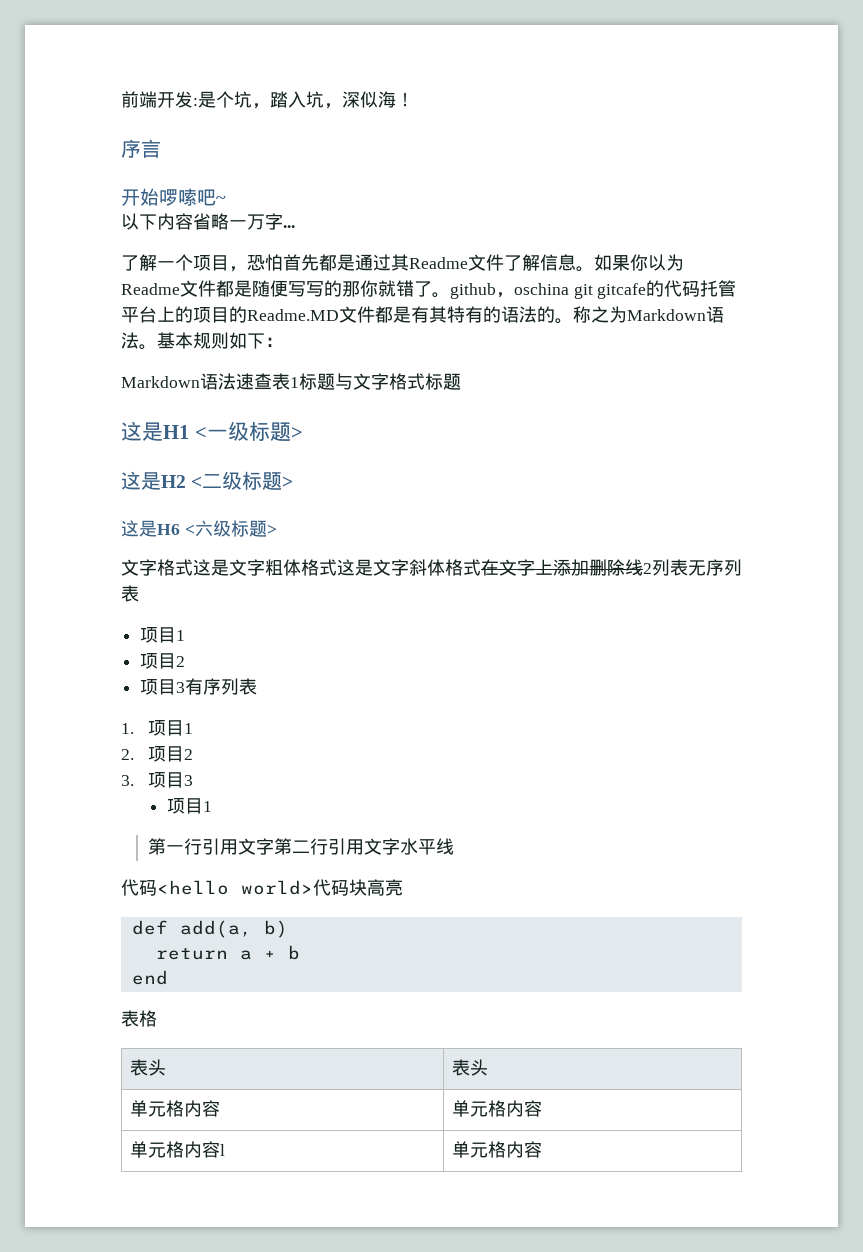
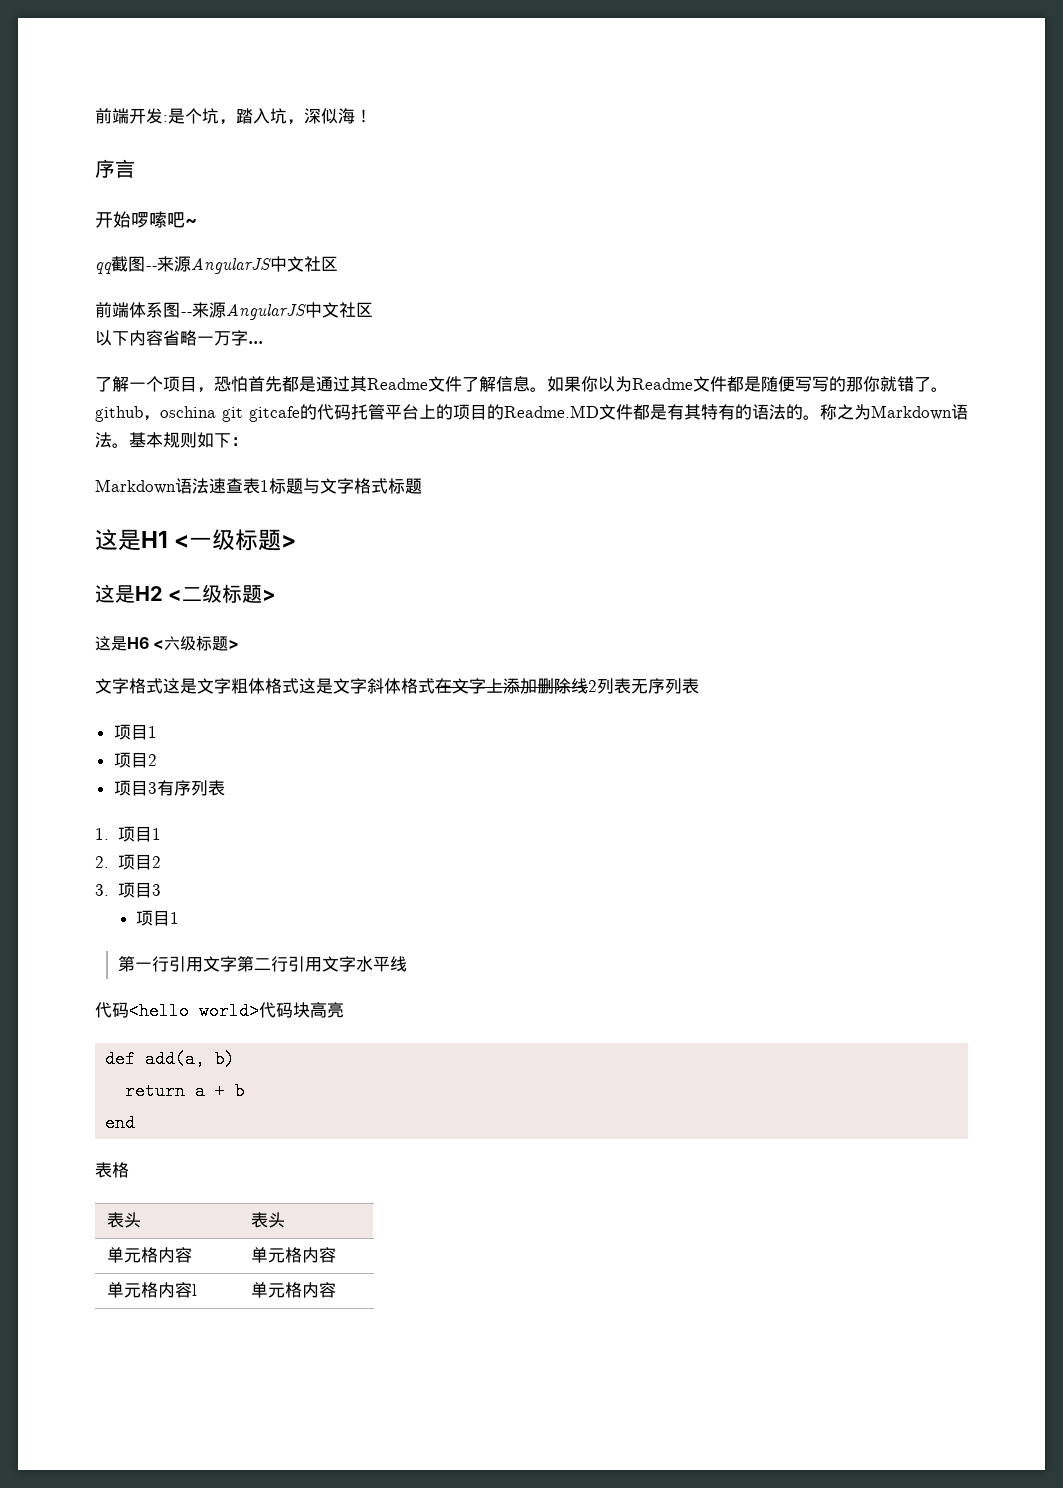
+ qq截图--来源AngularJS中文社区
+ 前端体系图--来源AngularJS中文社区

